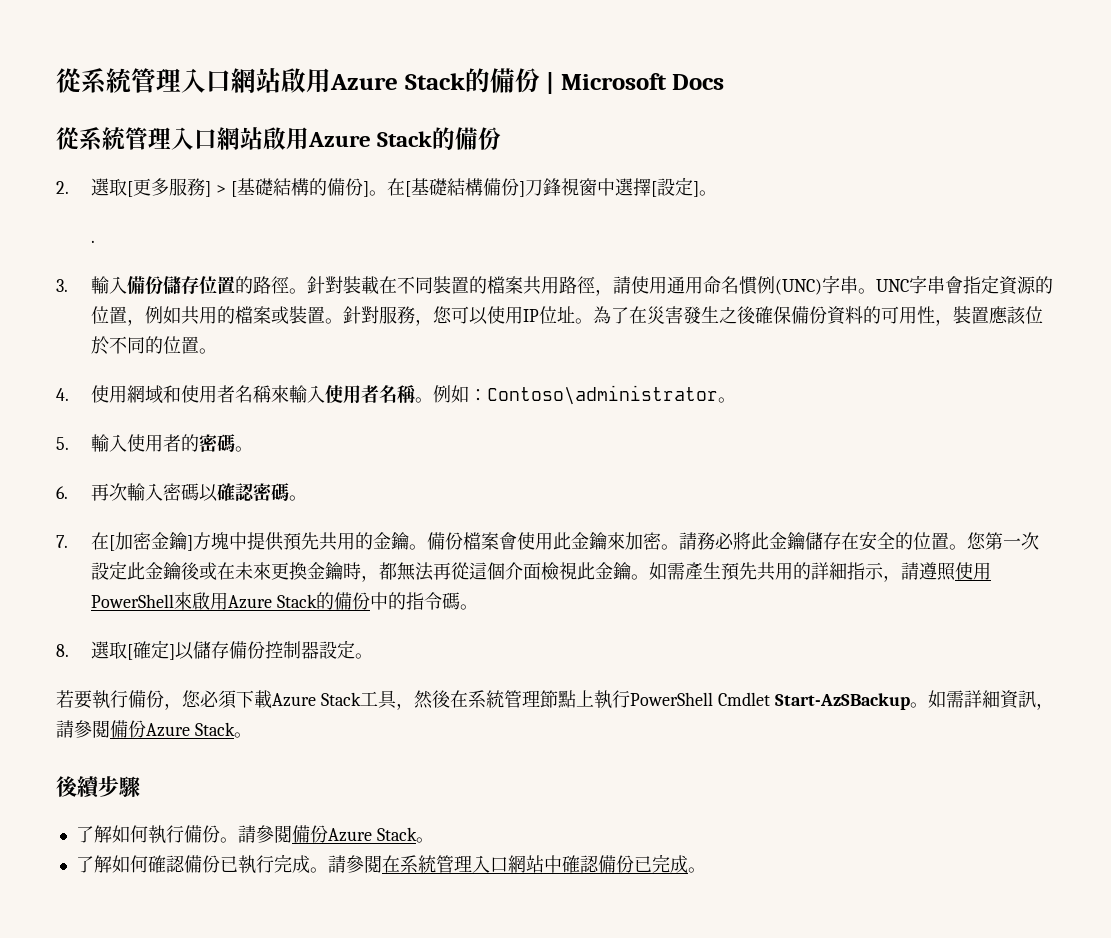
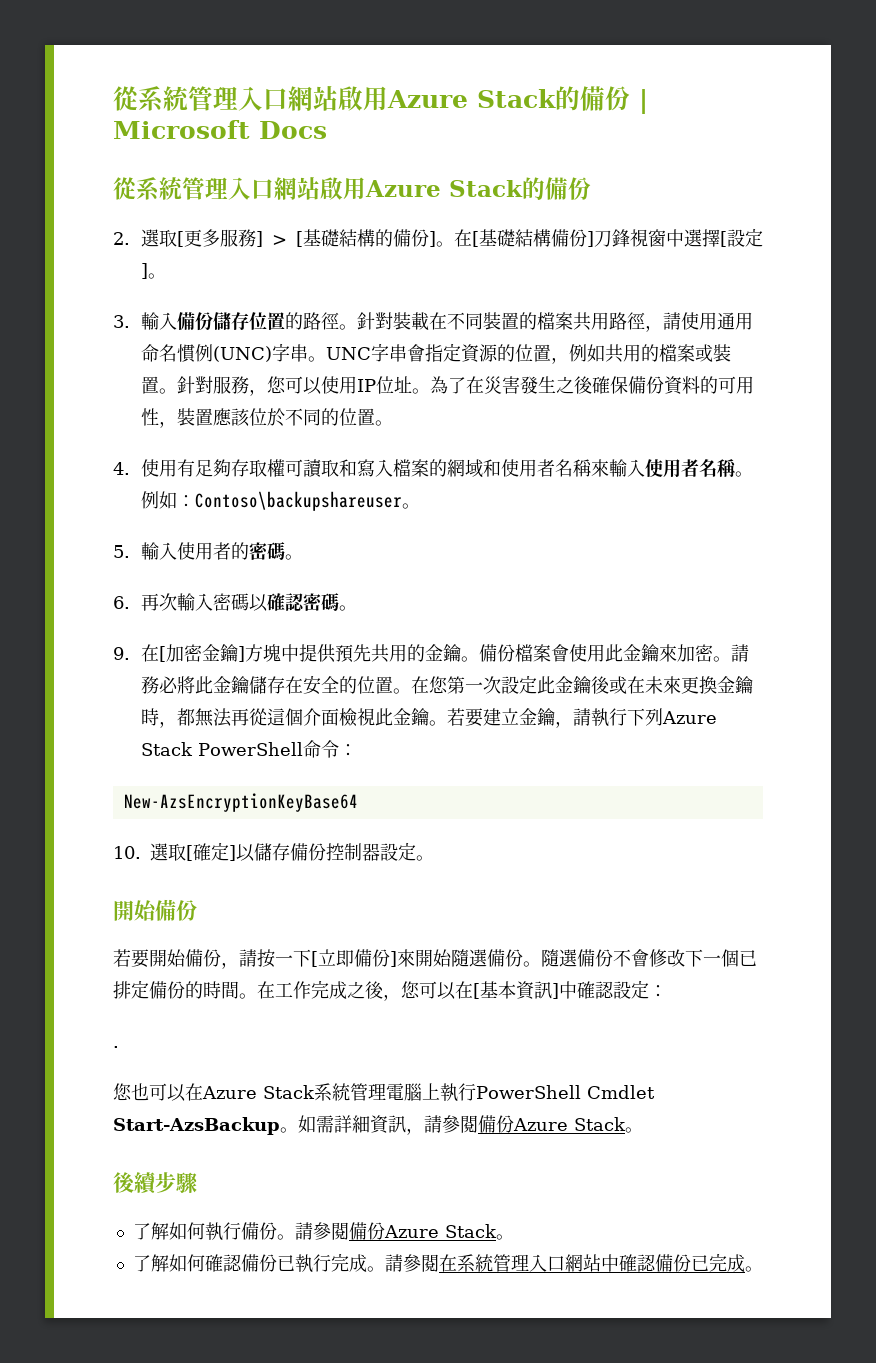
- .
- 4.使用網域和使用者名稱來輸入使用者名稱。
+ 4.使用有足夠存取權可讀取和寫入檔案的網域和使用者名稱來輸入使用者名稱。
- 例如：Contoso\administrator。
+ 例如：Contoso\backupshareuser。
- 7.在[加密金鑰]方塊中提供預先共用的金鑰。
+ 9.在[加密金鑰]方塊中提供預先共用的金鑰。
- 您第一次設定此金鑰後或在未來更換金鑰時，都無法再從這個介面檢視此金鑰。
+ 在您第一次設定此金鑰後或在未來更換金鑰時，都無法再從這個介面檢視此金鑰。
- 如需產生預先共用的詳細指示，請遵照使用PowerShell來啟用Azure Stack的備份中的指令碼。
- 8.選取[確定]以儲存備份控制器設定。
- 若要執行備份，您必須下載Azure Stack工具，然後在系統管理節點上執行PowerShell Cmdlet Start-AzSBackup。
+ 若要建立金鑰，請執行下列Azure Stack PowerShell命令：
+ New-AzsEncryptionKeyBase64
+ 10.選取[確定]以儲存備份控制器設定。
+ 開始備份
+ 若要開始備份，請按一下[立即備份]來開始隨選備份。隨選備份不會修改下一個已排定備份的時間。在工作完成之後，您可以在[基本資訊]中確認設定：
+ .
+ 您也可以在Azure Stack系統管理電腦上執行PowerShell Cmdlet Start-AzsBackup。

